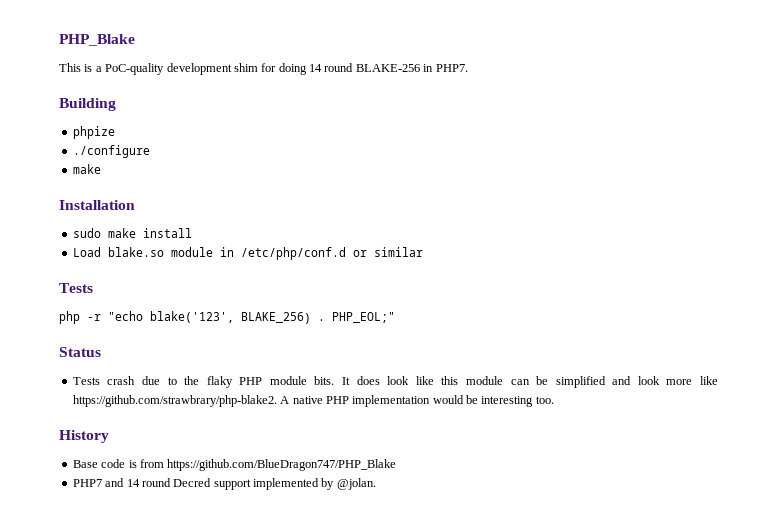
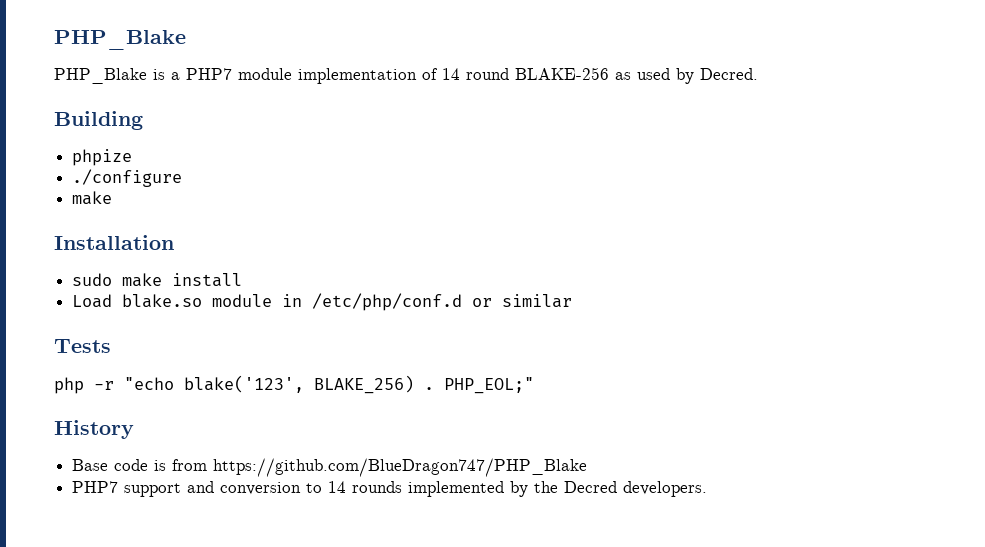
- This is a PoC-quality development shim for doing 14 round BLAKE-256 in PHP7.
+ PHP_Blake is a PHP7 module implementation of 14 round BLAKE-256 as used by Decred.
- Status
- Tests crash due to the flaky PHP module bits. It does look like this module can be simplified and look more like https://github.com/strawbrary/php-blake2. A native PHP implementation would be interesting too.
- PHP7 and 14 round Decred support implemented by @jolan.
+ PHP7 support and conversion to 14 rounds implemented by the Decred developers.

